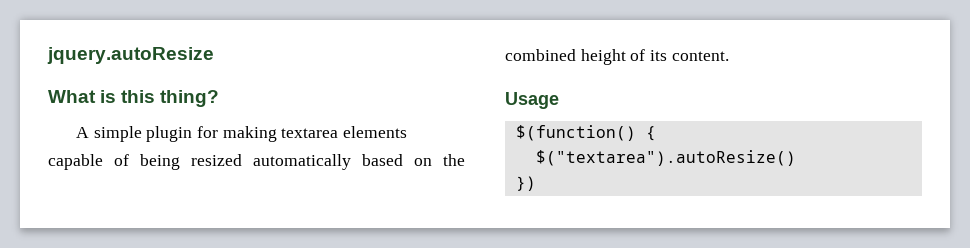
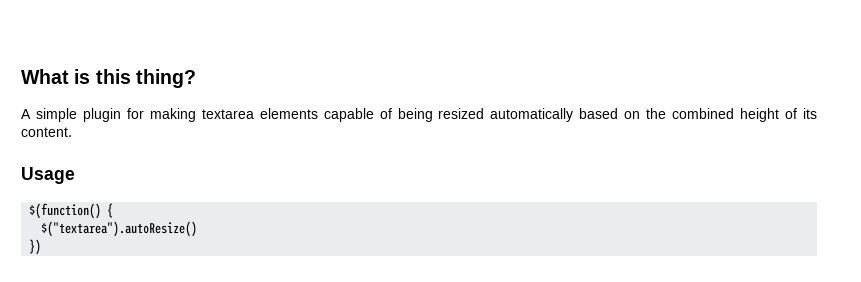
- jquery.autoResize

